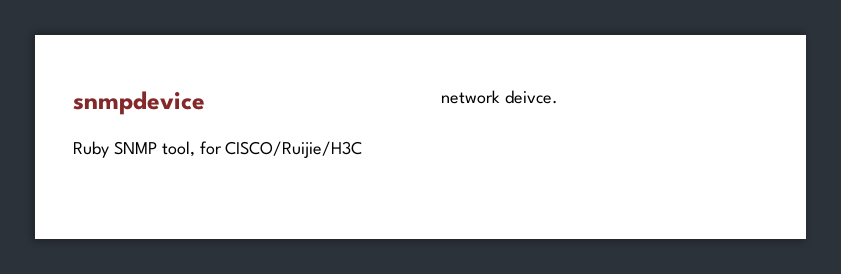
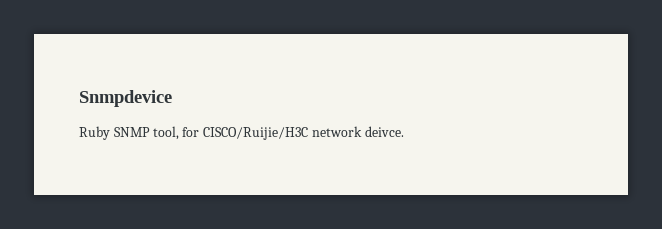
- snmpdevice
+ Snmpdevice

